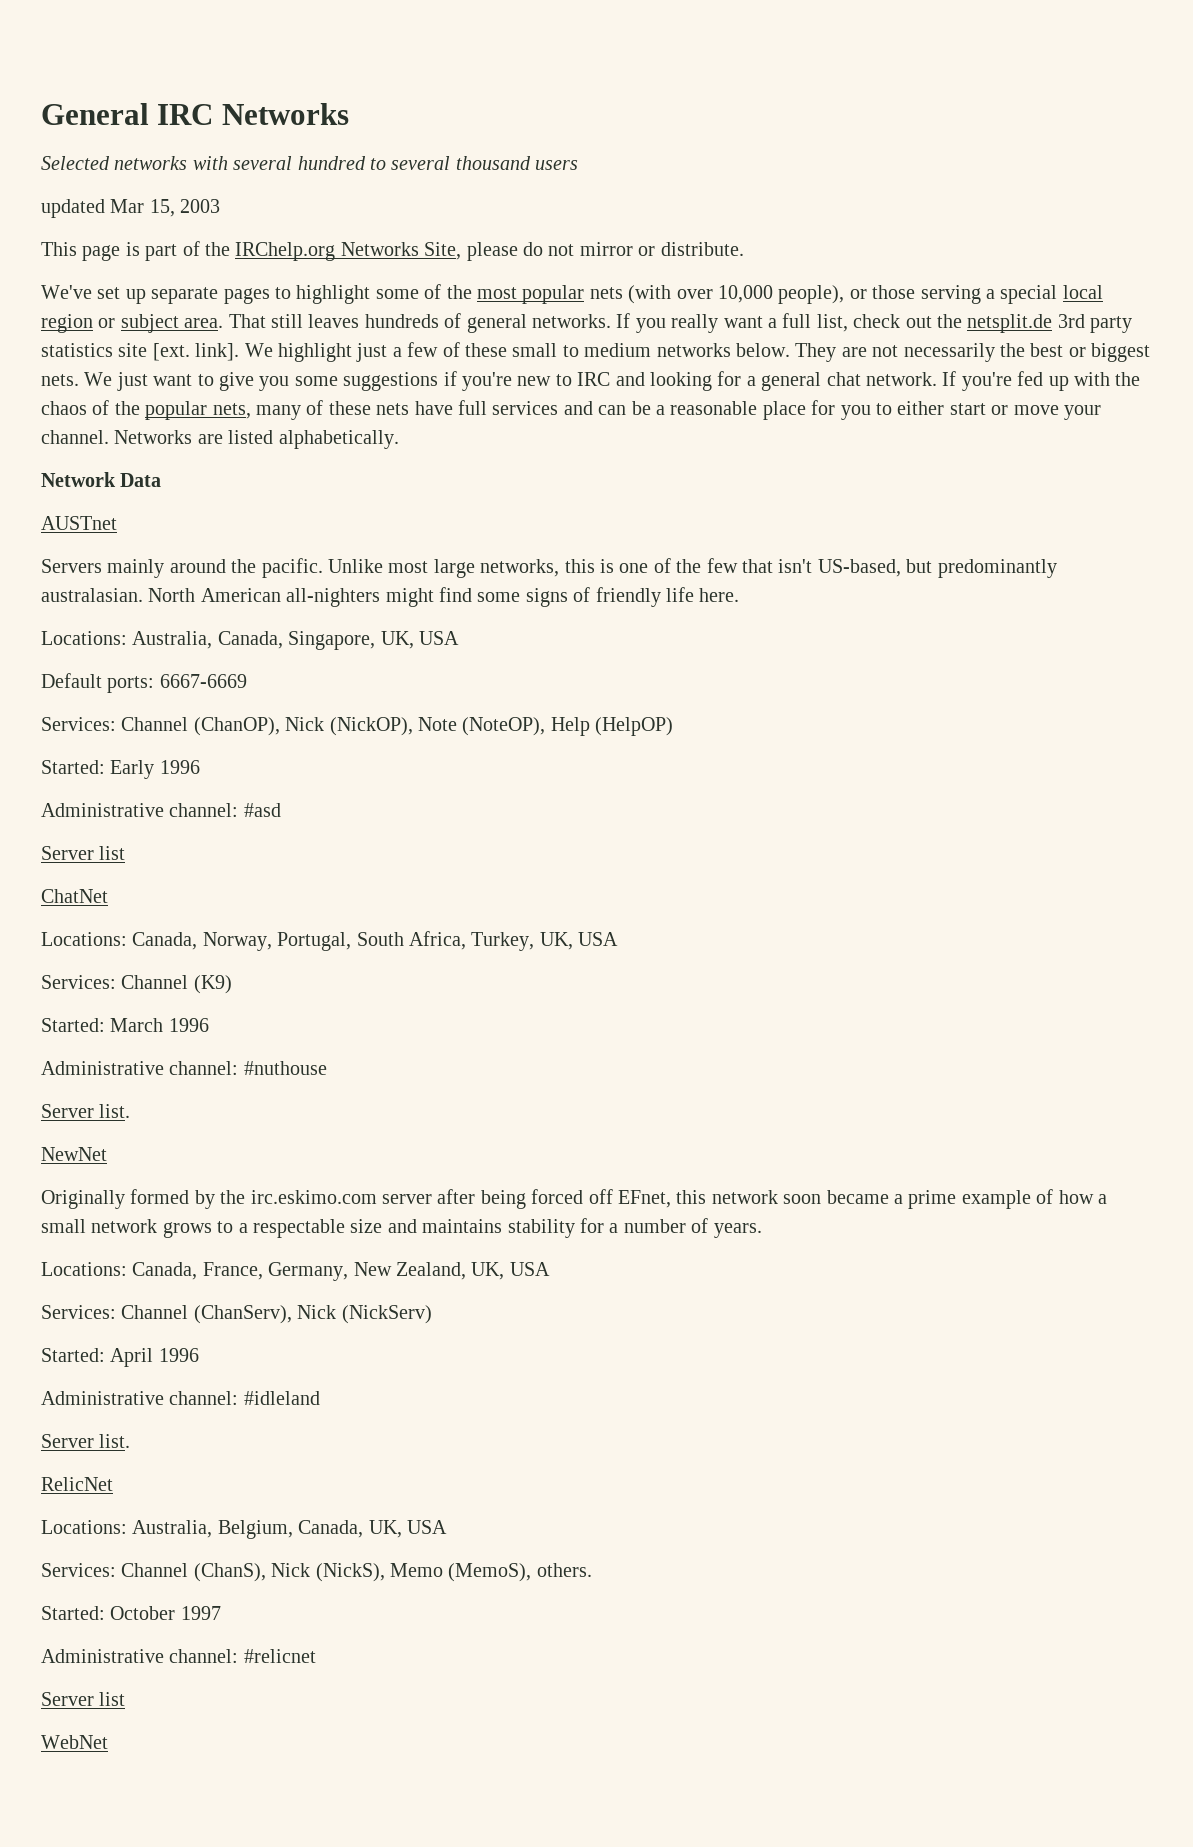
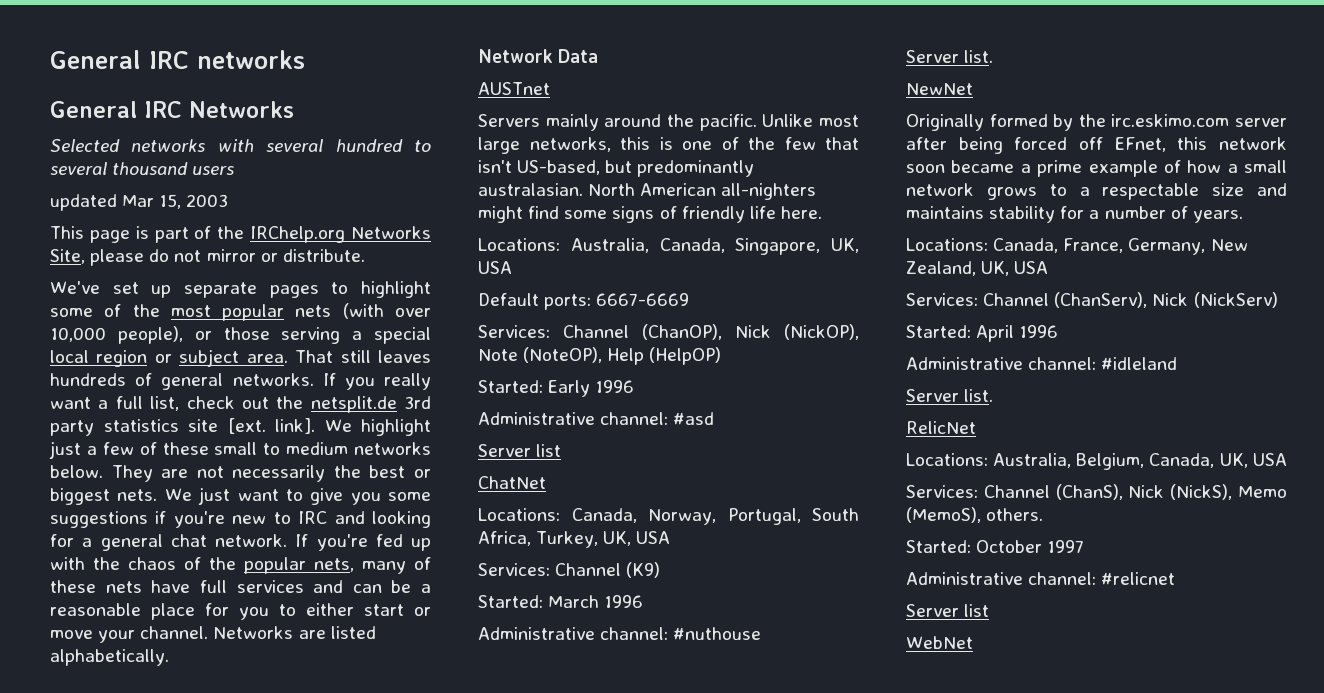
+ General IRC networks

